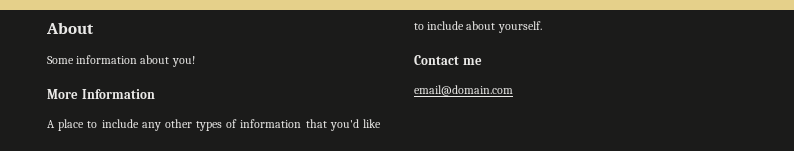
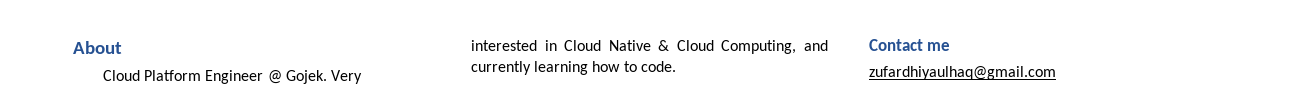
- Some information about you!
- More Information
- A place to include any other types of information that you'd like to include about yourself.
+ Cloud Platform Engineer @ Gojek. Very interested in Cloud Native & Cloud Computing, and currently learning how to code.
- email@domain.com
+ zufardhiyaulhaq@gmail.com

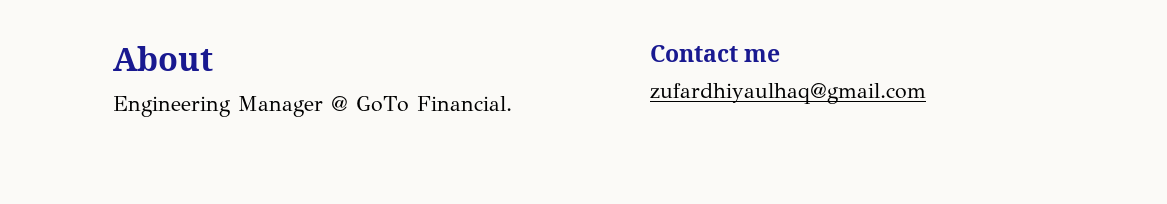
- Cloud Platform Engineer @ Gojek. Very interested in Cloud Native & Cloud Computing, and currently learning how to code.
+ Engineering Manager @ GoTo Financial.

